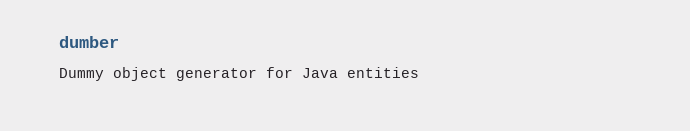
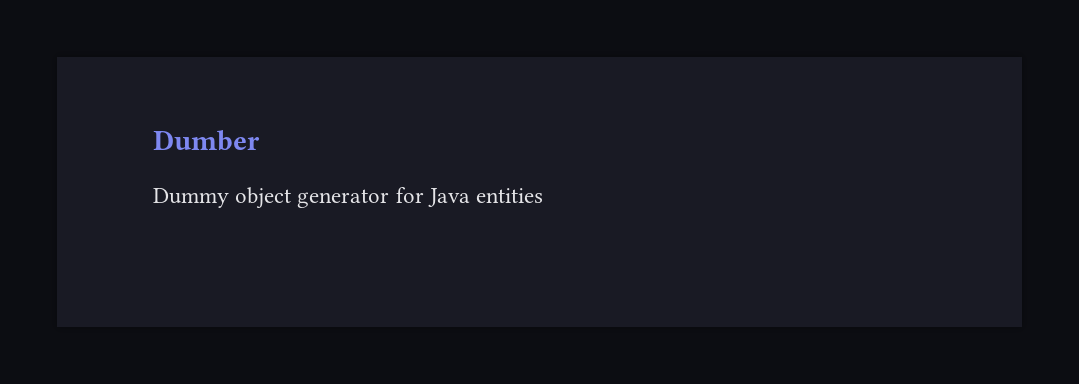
- dumber
+ Dumber

